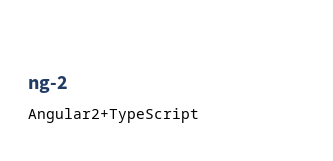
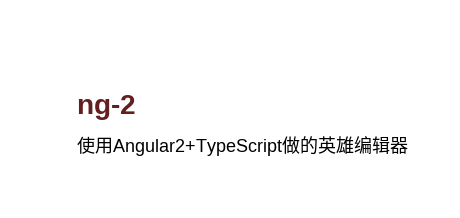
- Angular2+TypeScript
+ 使用Angular2+TypeScript做的英雄编辑器

